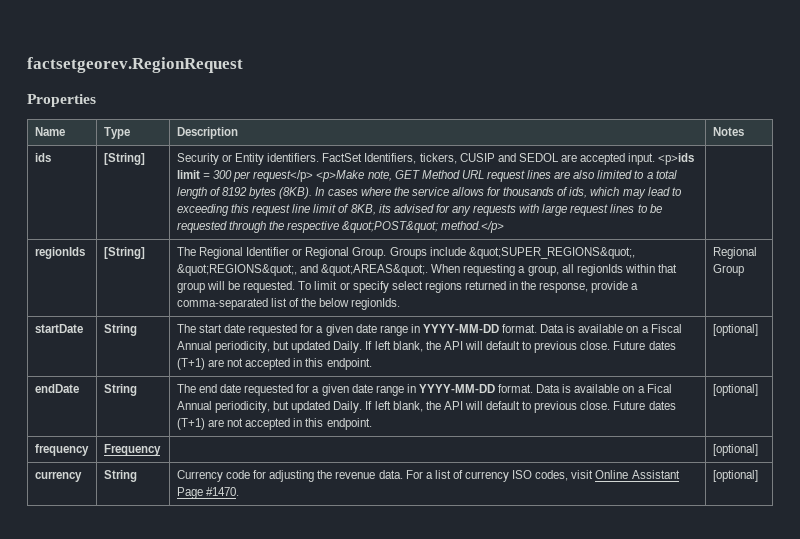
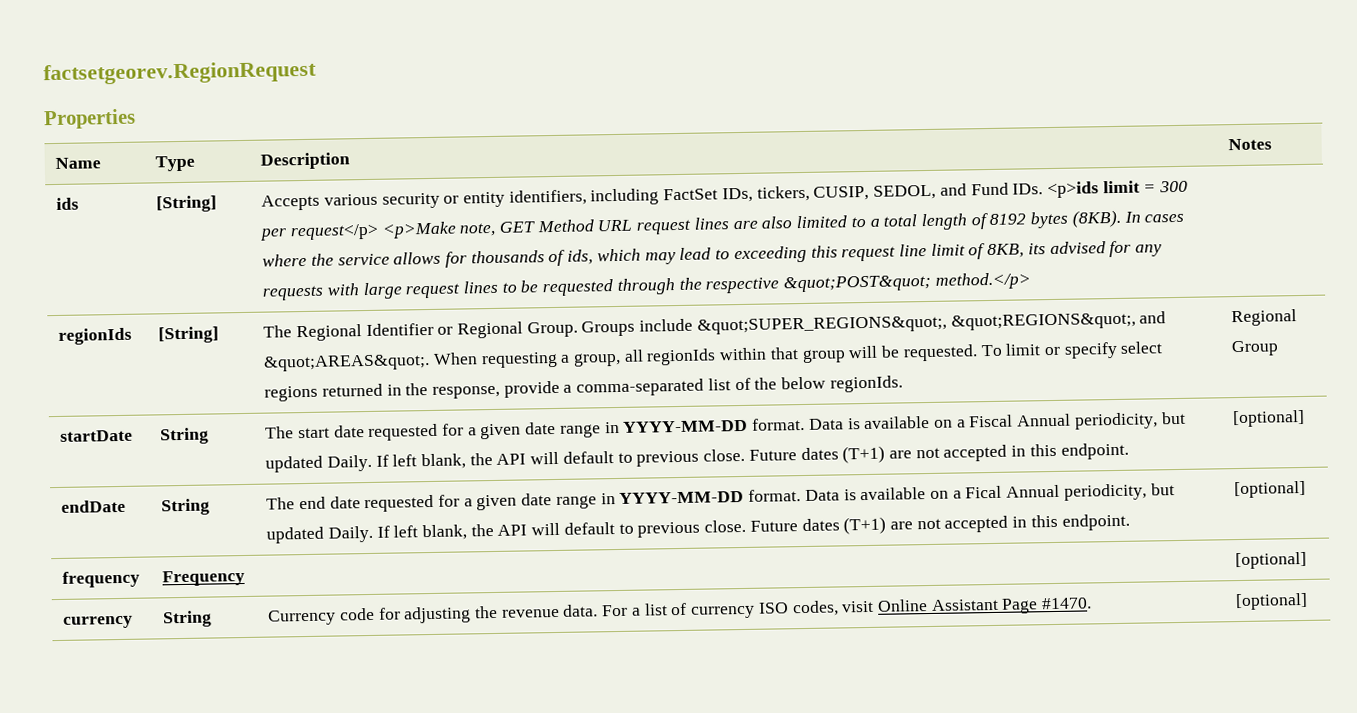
- Security or Entity identifiers. FactSet Identifiers, tickers, CUSIP and SEDOL are accepted input. <p>ids limit = 300 per request</p> <p>Make note, GET Method URL request lines are also limited to a total length of 8192 bytes (8KB).
+ Accepts various security or entity identifiers, including FactSet IDs, tickers, CUSIP, SEDOL, and Fund IDs. <p>ids limit = 300 per request</p> <p>Make note, GET Method URL request lines are also limited to a total length of 8192 bytes (8KB).

